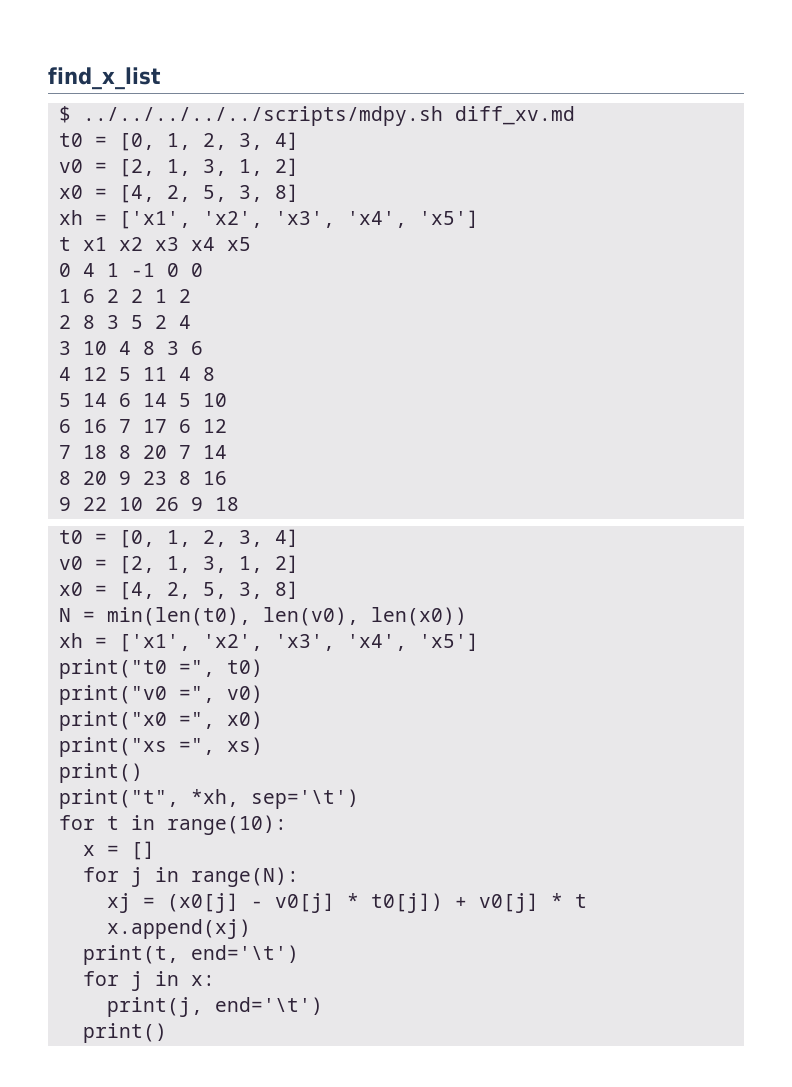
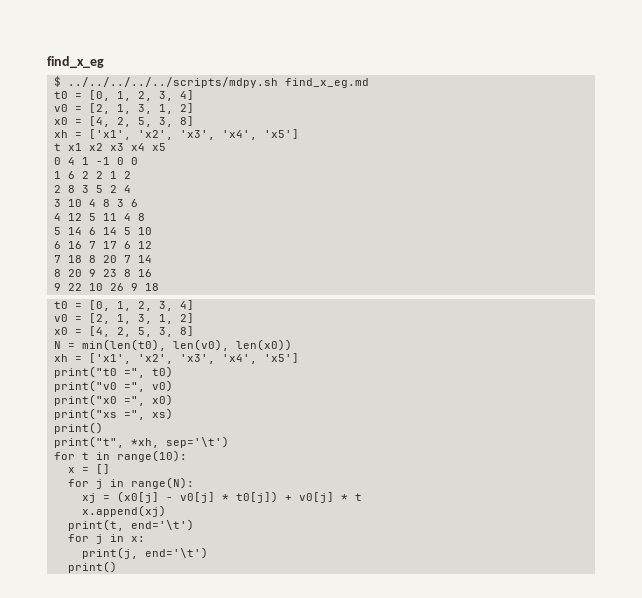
- find_x_list
+ find_x_eg
- $ ../../../../../scripts/mdpy.sh diff_xv.md
+ $ ../../../../../scripts/mdpy.sh find_x_eg.md

